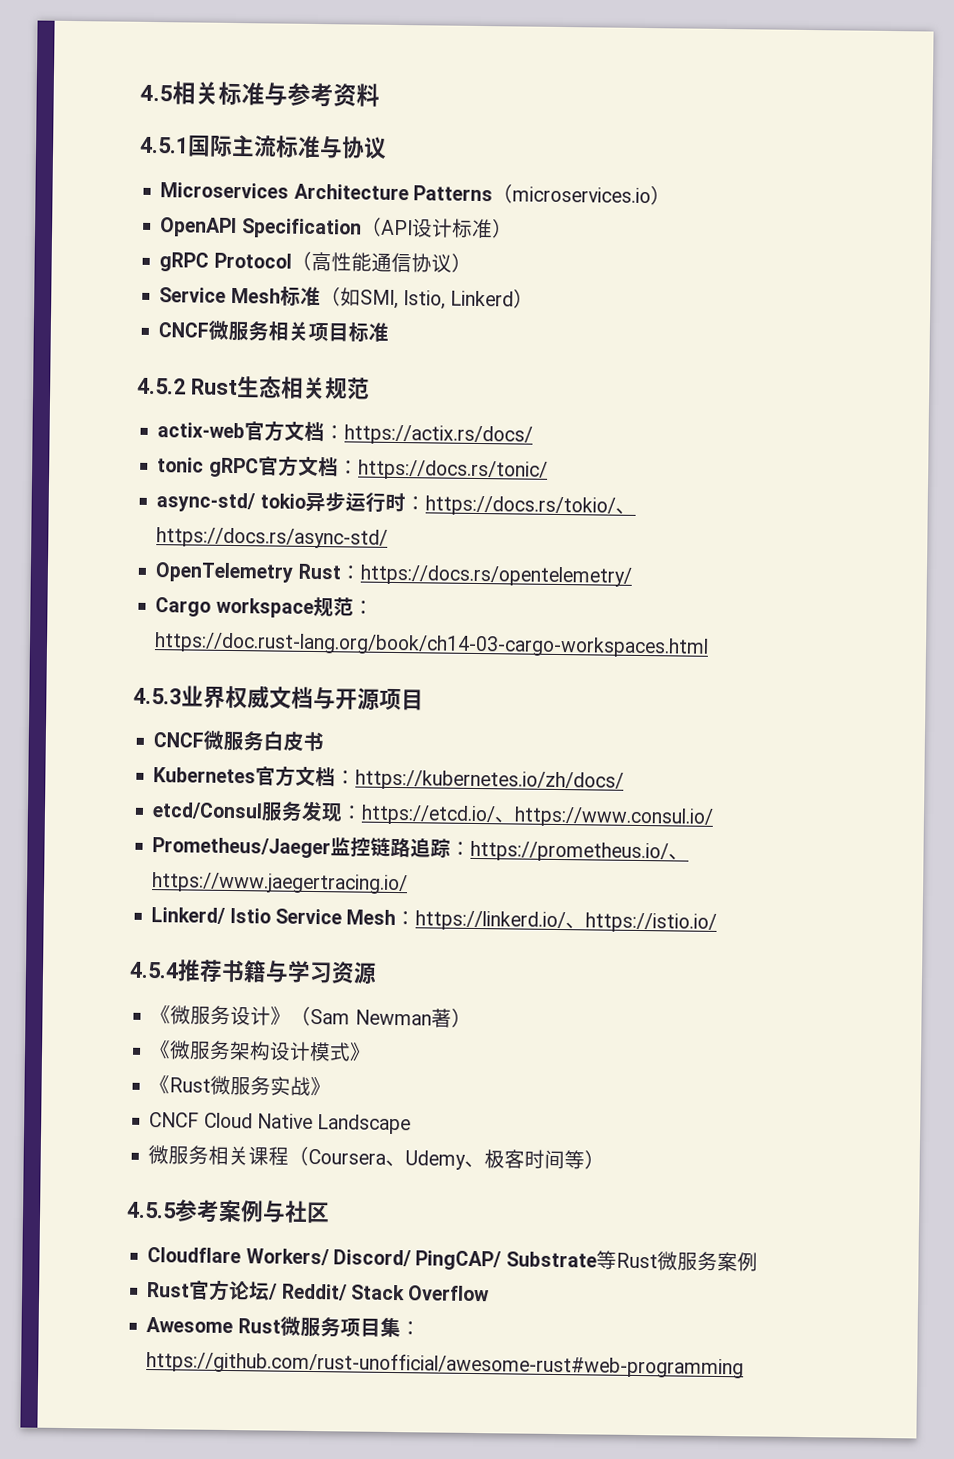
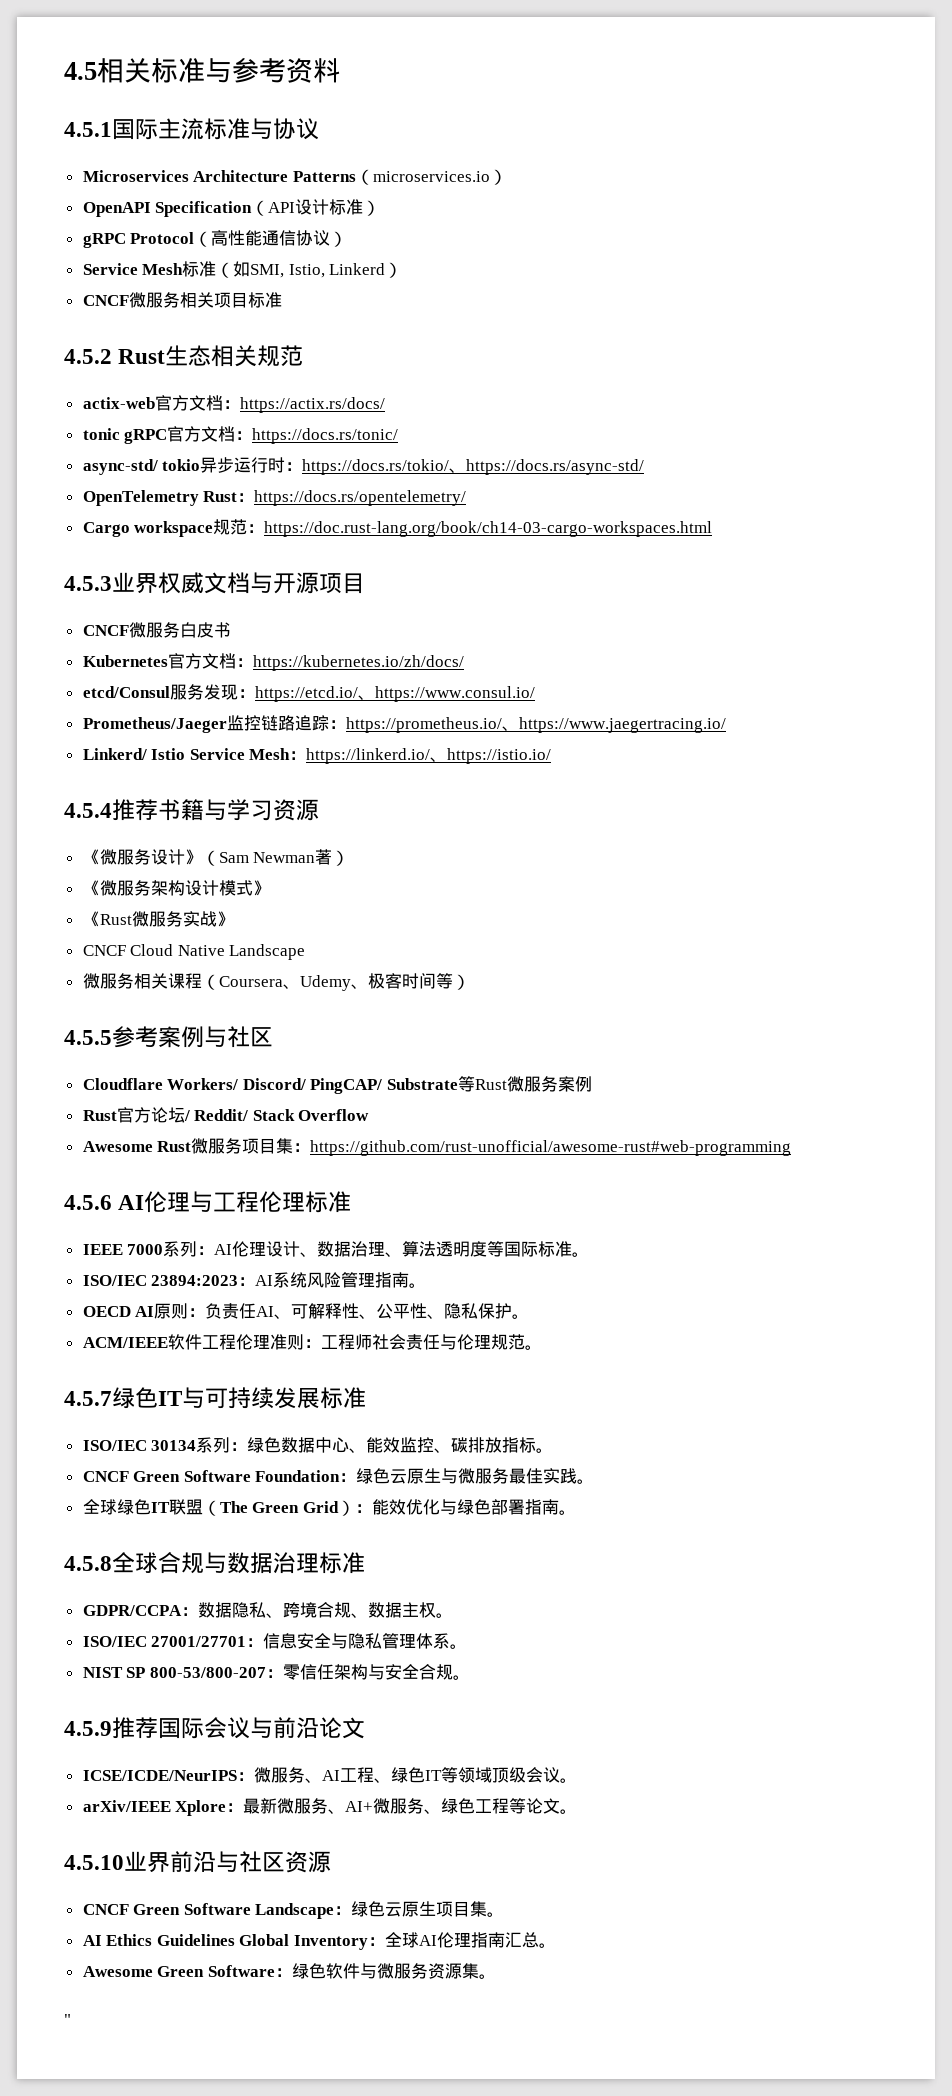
+ 4.5.6 AI伦理与工程伦理标准
+ IEEE 7000系列：AI伦理设计、数据治理、算法透明度等国际标准。
+ ISO/IEC 23894:2023：AI系统风险管理指南。
+ OECD AI原则：负责任AI、可解释性、公平性、隐私保护。
+ ACM/IEEE软件工程伦理准则：工程师社会责任与伦理规范。
+ 4.5.7绿色IT与可持续发展标准
+ ISO/IEC 30134系列：绿色数据中心、能效监控、碳排放指标。
+ CNCF Green Software Foundation：绿色云原生与微服务最佳实践。
+ 全球绿色IT联盟（The Green Grid）：能效优化与绿色部署指南。
+ 4.5.8全球合规与数据治理标准
+ GDPR/CCPA：数据隐私、跨境合规、数据主权。
+ ISO/IEC 27001/27701：信息安全与隐私管理体系。
+ NIST SP 800-53/800-207：零信任架构与安全合规。
+ 4.5.9推荐国际会议与前沿论文
+ ICSE/ICDE/NeurIPS：微服务、AI工程、绿色IT等领域顶级会议。
+ arXiv/IEEE Xplore：最新微服务、AI+微服务、绿色工程等论文。
+ 4.5.10业界前沿与社区资源
+ CNCF Green Software Landscape：绿色云原生项目集。
+ AI Ethics Guidelines Global Inventory：全球AI伦理指南汇总。
+ Awesome Green Software：绿色软件与微服务资源集。
+ "

